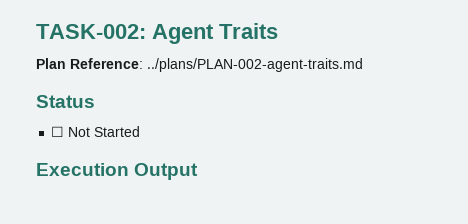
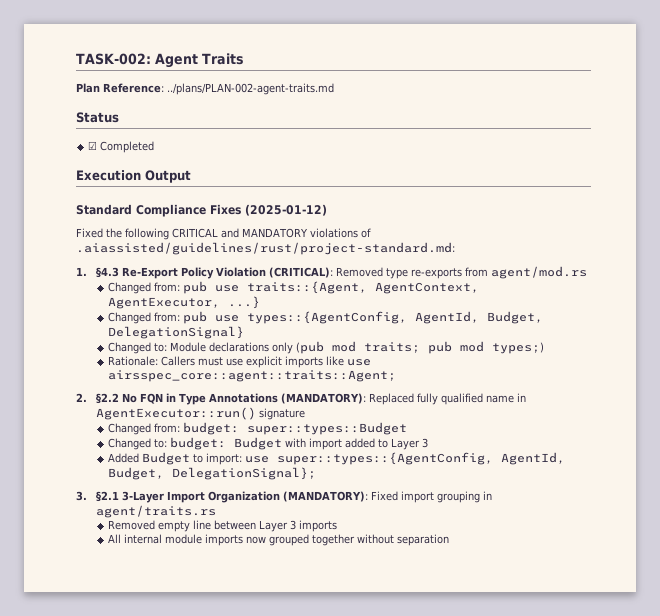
- ☐ Not Started
+ ☑ Completed
+ Standard Compliance Fixes (2025-01-12)
+ Fixed the following CRITICAL and MANDATORY violations of .aiassisted/guidelines/rust/project-standard.md:
+ 1. §4.3 Re-Export Policy Violation (CRITICAL): Removed type re-exports from agent/mod.rs
+ Changed from: pub use traits::{Agent, AgentContext, AgentExecutor, ...}
+ Changed from: pub use types::{AgentConfig, AgentId, Budget, DelegationSignal}
+ Changed to: Module declarations only (pub mod traits; pub mod types;)
+ Rationale: Callers must use explicit imports like use airsspec_core::agent::traits::Agent;
+ 2. §2.2 No FQN in Type Annotations (MANDATORY): Replaced fully qualified name in AgentExecutor::run() signature
+ Changed from: budget: super::types::Budget
+ Changed to: budget: Budget with import added to Layer 3
+ Added Budget to import: use super::types::{AgentConfig, AgentId, Budget, DelegationSignal};
+ 3. §2.1 3-Layer Import Organization (MANDATORY): Fixed import grouping in agent/traits.rs
+ Removed empty line between Layer 3 imports
+ All internal module imports now grouped together without separation

